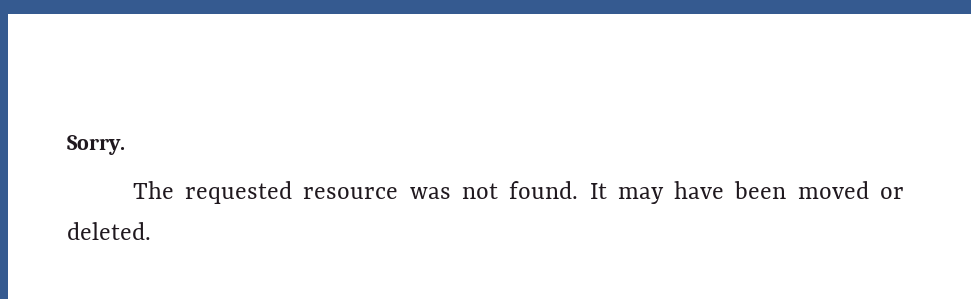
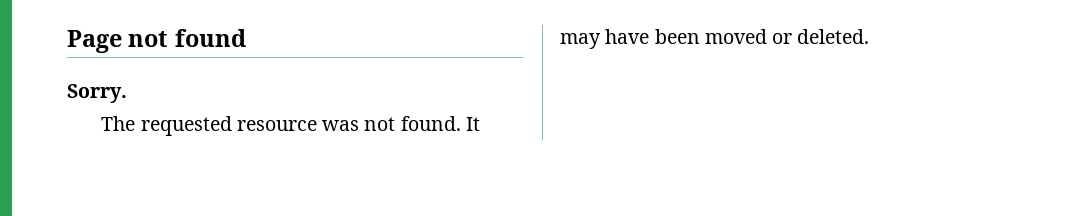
+ Page not found

